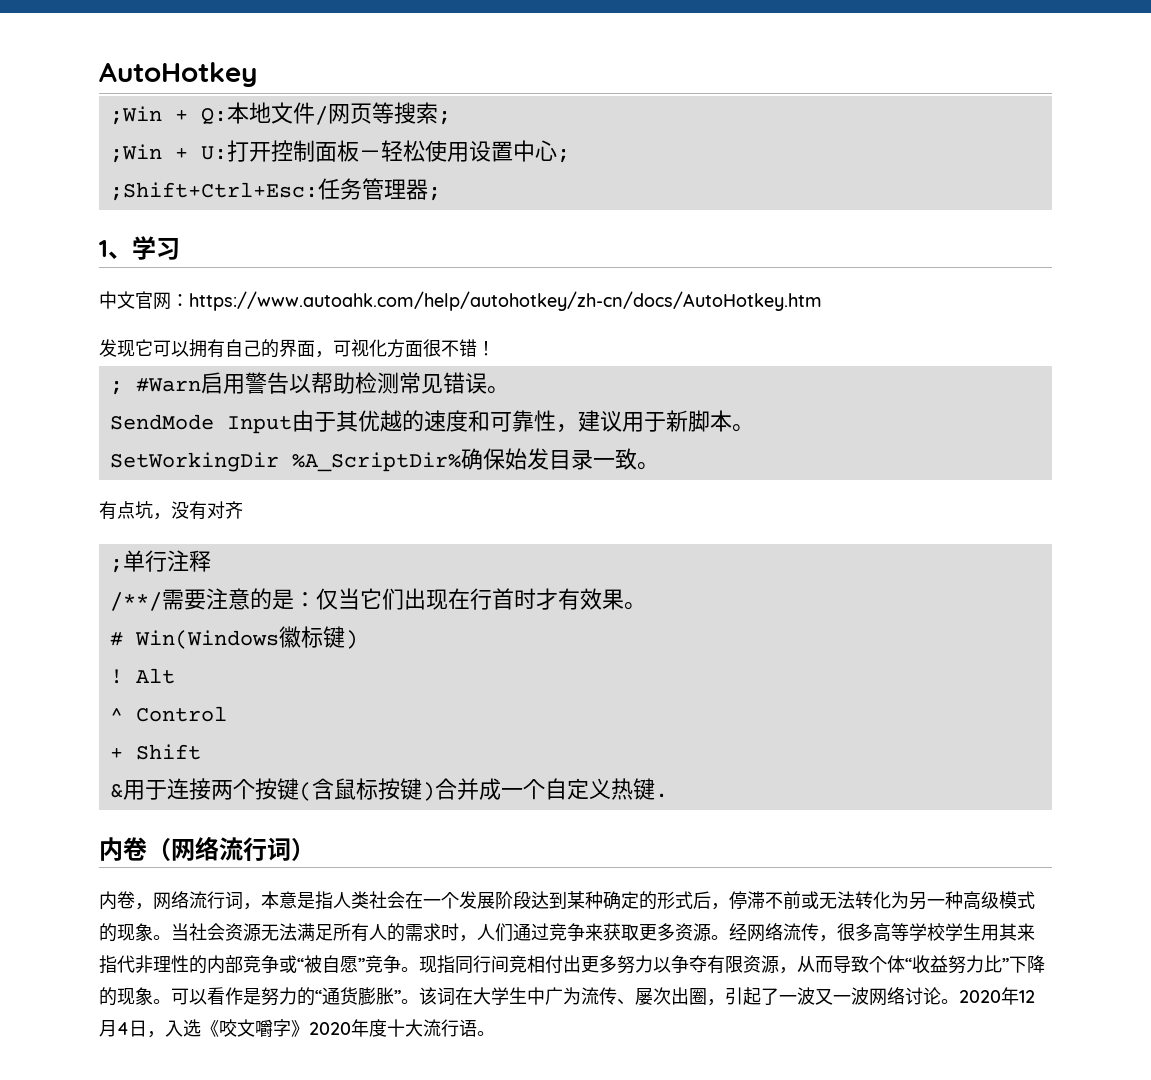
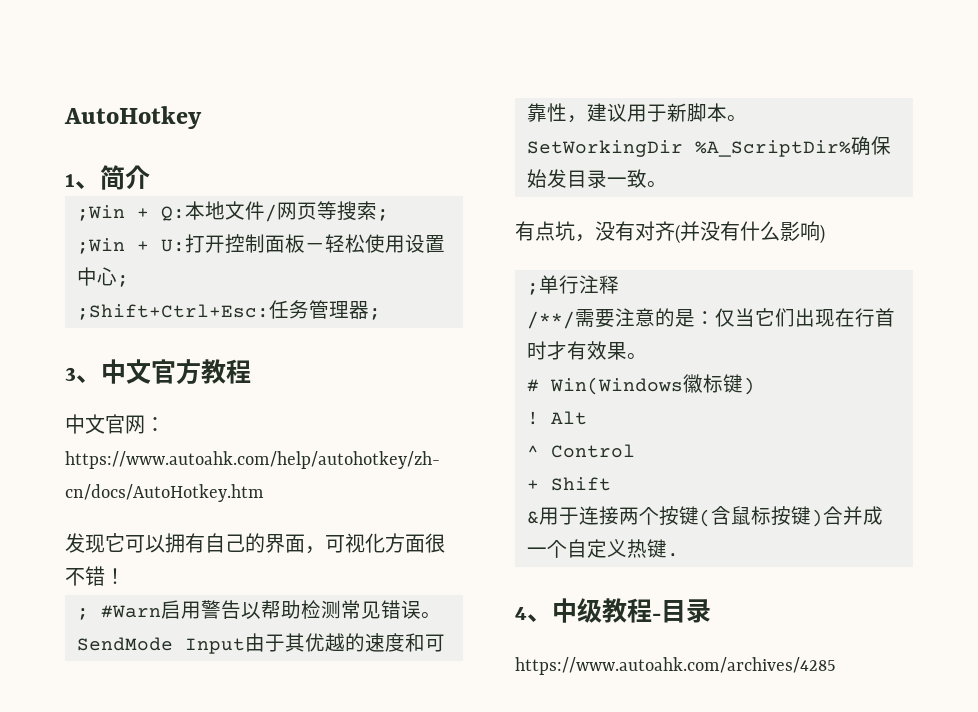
+ 1、简介
- 1、学习
+ 3、中文官方教程
- 有点坑，没有对齐
+ 有点坑，没有对齐(并没有什么影响)
- 内卷（网络流行词）
- 内卷，网络流行词，本意是指人类社会在一个发展阶段达到某种确定的形式后，停滞不前或无法转化为另一种高级模式的现象。当社会资源无法满足所有人的需求时，人们通过竞争来获取更多资源。经网络流传，很多高等学校学生用其来指代非理性的内部竞争或“被自愿”竞争。现指同行间竞相付出更多努力以争夺有限资源，从而导致个体“收益努力比”下降的现象。可以看作是努力的“通货膨胀”。该词在大学生中广为流传、屡次出圈，引起了一波又一波网络讨论。2020年12月4日，入选《咬文嚼字》2020年度十大流行语。
+ 4、中级教程-目录
+ https://www.autoahk.com/archives/4285

